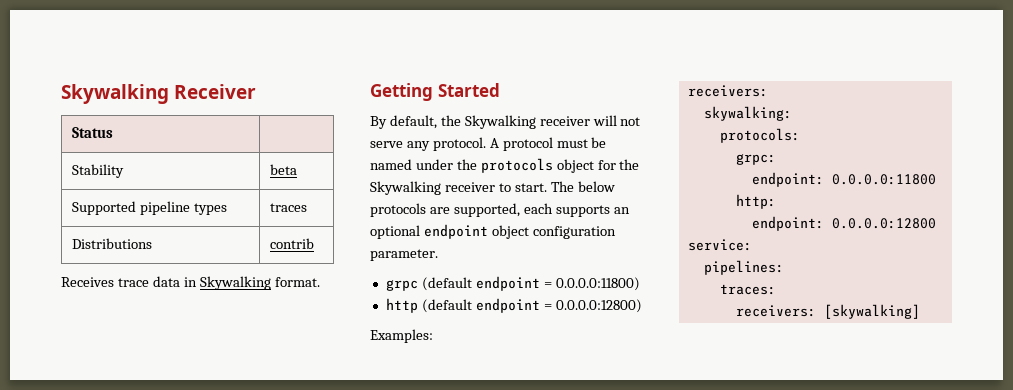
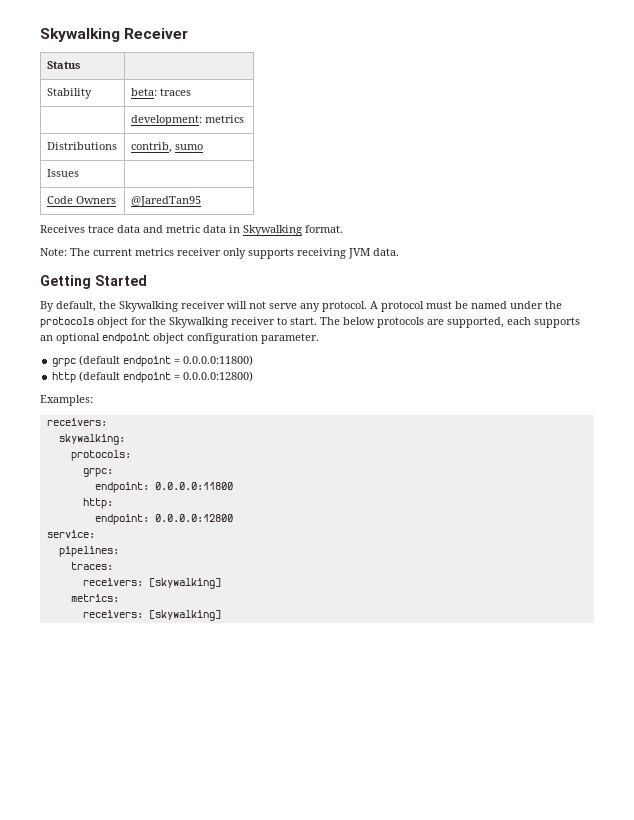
- Stability | beta
- Supported pipeline types | traces
- Distributions | contrib
+ Stability | beta: traces
+ | development: metrics
+ Distributions | contrib, sumo
+ Issues |
+ Code Owners | @JaredTan95
- Receives trace data in Skywalking format.
+ Receives trace data and metric data in Skywalking format.
+ Note: The current metrics receiver only supports receiving JVM data.
+ metrics:
+ receivers: [skywalking]

